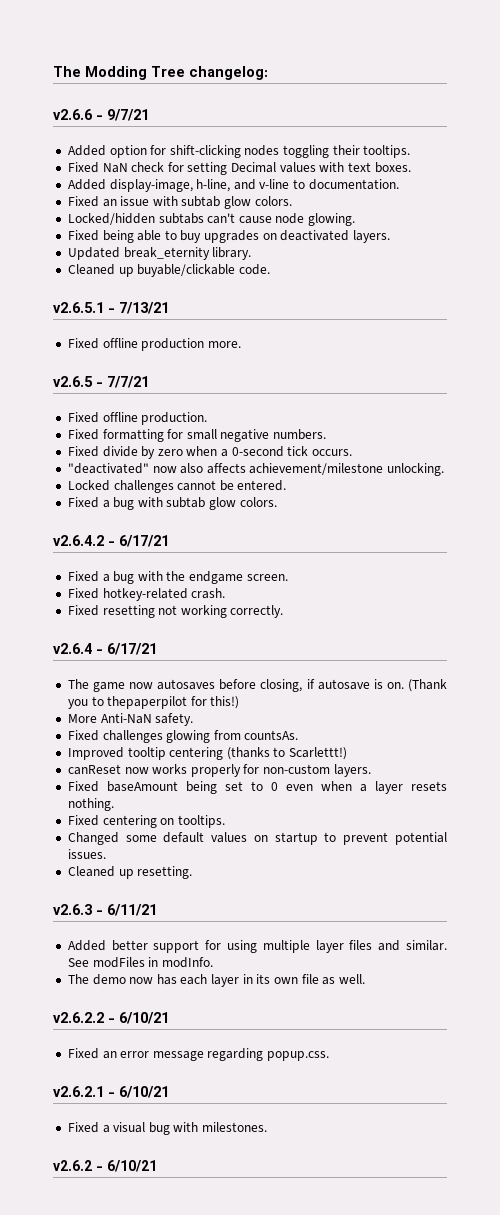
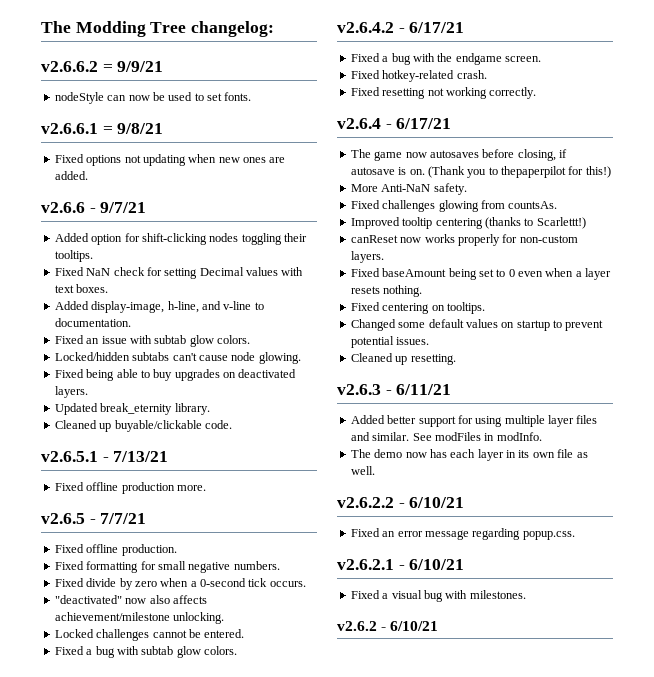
+ v2.6.6.2 = 9/9/21
+ nodeStyle can now be used to set fonts.
+ v2.6.6.1 = 9/8/21
+ Fixed options not updating when new ones are added.

